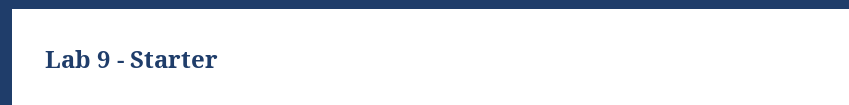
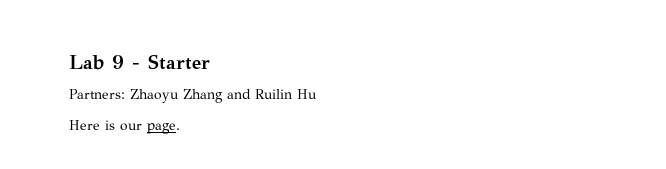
+ Partners: Zhaoyu Zhang and Ruilin Hu
+ Here is our page.

